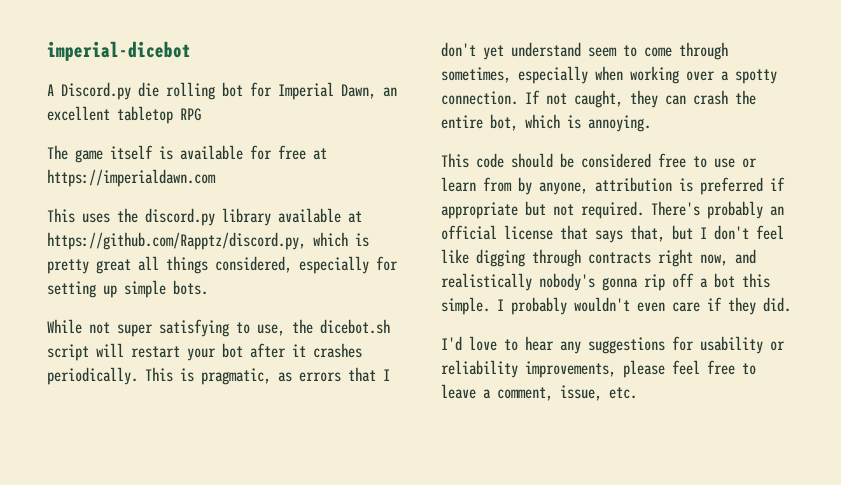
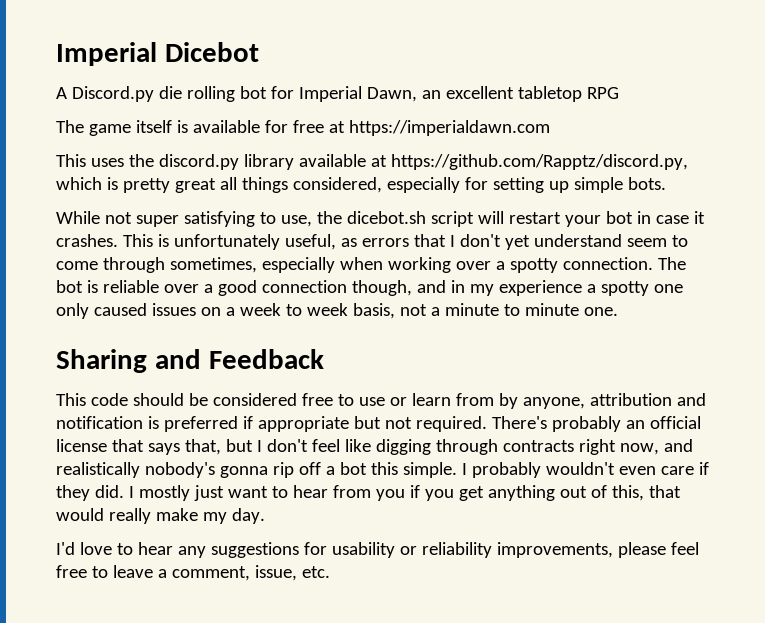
- imperial-dicebot
+ Imperial Dicebot
- While not super satisfying to use, the dicebot.sh script will restart your bot after it crashes periodically. This is pragmatic, as errors that I don't yet understand seem to come through sometimes, especially when working over a spotty connection.
+ While not super satisfying to use, the dicebot.sh script will restart your bot in case it crashes. This is unfortunately useful, as errors that I don't yet understand seem to come through sometimes, especially when working over a spotty connection.
- If not caught, they can crash the entire bot, which is annoying.
+ The bot is reliable over a good connection though, and in my experience a spotty one only caused issues on a week to week basis, not a minute to minute one.
+ Sharing and Feedback
- This code should be considered free to use or learn from by anyone, attribution is preferred if appropriate but not required.
+ This code should be considered free to use or learn from by anyone, attribution and notification is preferred if appropriate but not required.
+ I mostly just want to hear from you if you get anything out of this, that would really make my day.

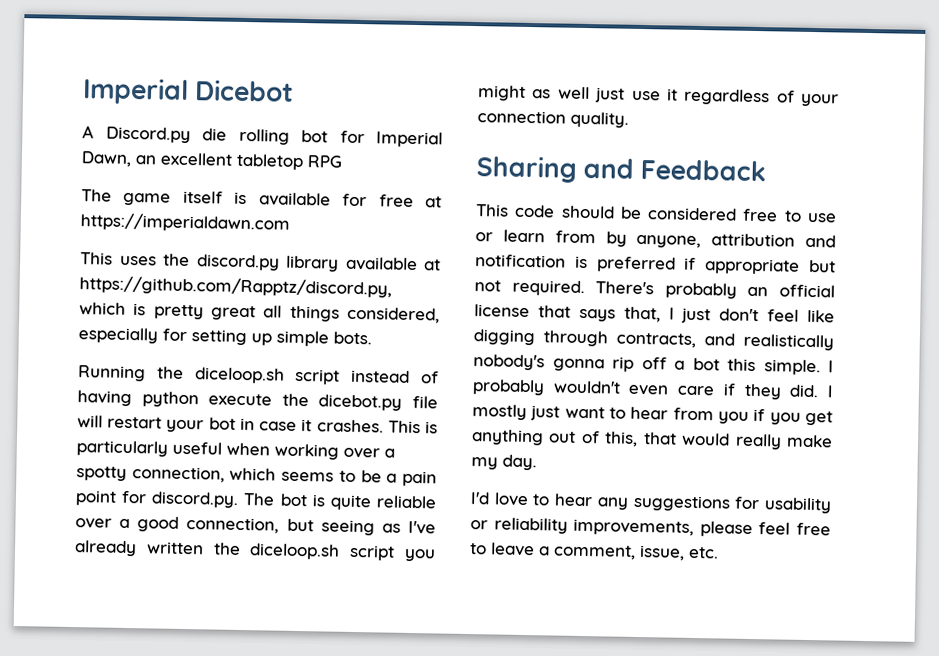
- While not super satisfying to use, the dicebot.sh script will restart your bot in case it crashes.
+ Running the diceloop.sh script instead of having python execute the dicebot.py file will restart your bot in case it crashes.
- This is unfortunately useful, as errors that I don't yet understand seem to come through sometimes, especially when working over a spotty connection. The bot is reliable over a good connection though, and in my experience a spotty one only caused issues on a week to week basis, not a minute to minute one.
+ This is particularly useful when working over a spotty connection, which seems to be a pain point for discord.py. The bot is quite reliable over a good connection, but seeing as I've already written the diceloop.sh script you might as well just use it regardless of your connection quality.
- There's probably an official license that says that, but I don't feel like digging through contracts right now, and realistically nobody's gonna rip off a bot this simple.
+ There's probably an official license that says that, I just don't feel like digging through contracts, and realistically nobody's gonna rip off a bot this simple.

